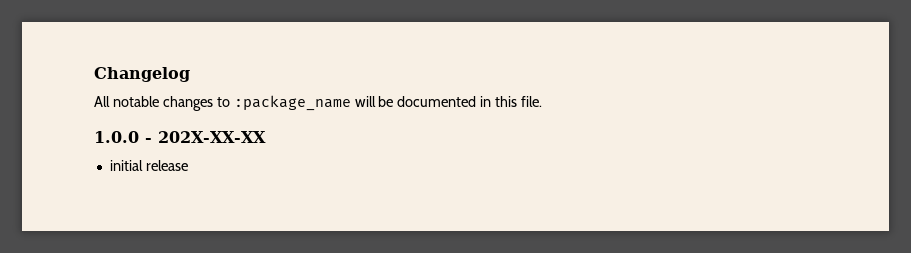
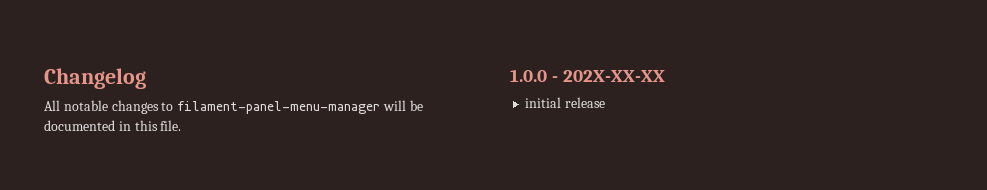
- All notable changes to :package_name will be documented in this file.
+ All notable changes to filament-panel-menu-manager will be documented in this file.

